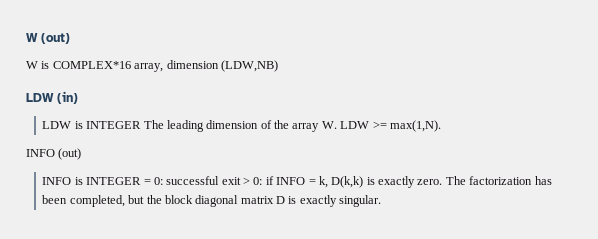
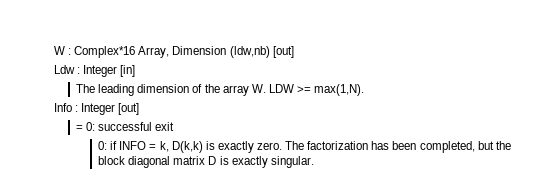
- W (out)
- W is COMPLEX*16 array, dimension (LDW,NB)
- LDW (in)
- LDW is INTEGER The leading dimension of the array W. LDW >= max(1,N).
+ W : Complex*16 Array, Dimension (ldw,nb) [out]
+ Ldw : Integer [in]
+ The leading dimension of the array W. LDW >= max(1,N).
- INFO (out)
- INFO is INTEGER = 0: successful exit > 0: if INFO = k, D(k,k) is exactly zero.
+ Info : Integer [out]
+ = 0: successful exit
+ 0: if INFO = k, D(k,k) is exactly zero.

